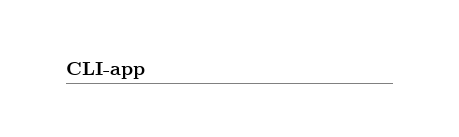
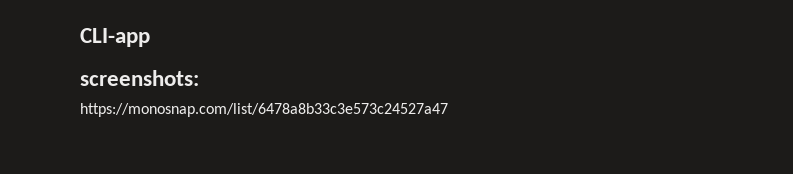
+ screenshots:
+ https://monosnap.com/list/6478a8b33c3e573c24527a47

